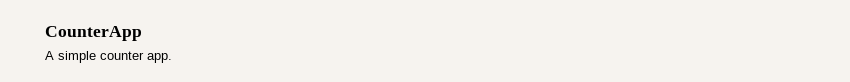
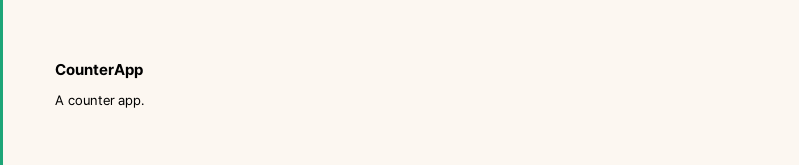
- A simple counter app.
+ A counter app.

